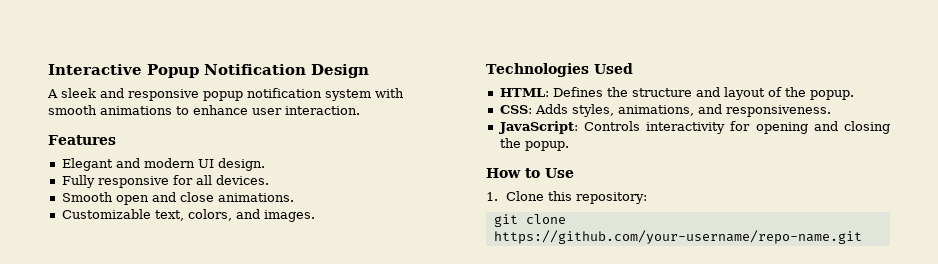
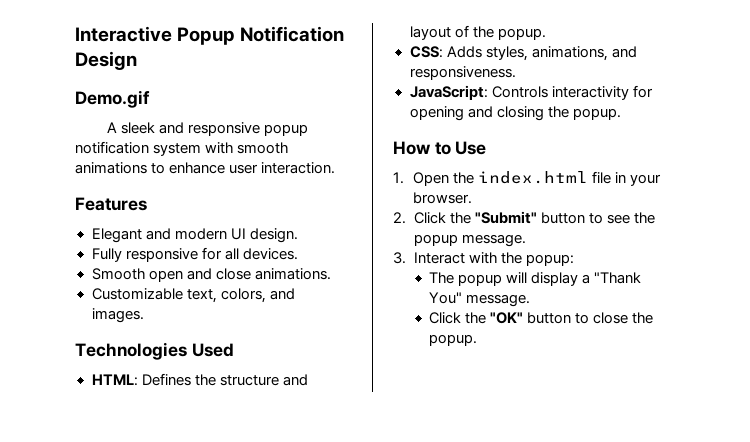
+ Demo.gif
- 1. Clone this repository:
- git clone https://github.com/your-username/repo-name.git
+ 1. Open the index.html file in your browser.
+ 2. Click the "Submit" button to see the popup message.
+ 3. Interact with the popup:
+ The popup will display a "Thank You" message.
+ Click the "OK" button to close the popup.

